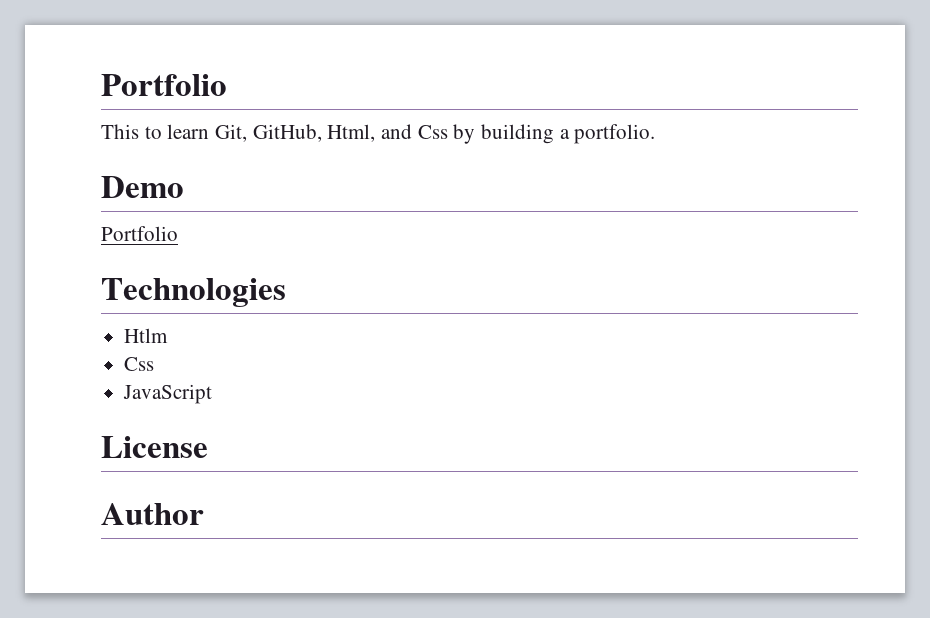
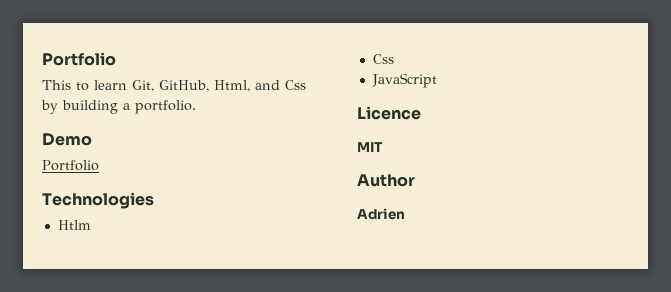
- License
+ Licence
+ MIT
+ Adrien

